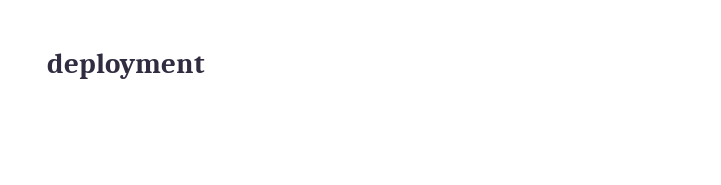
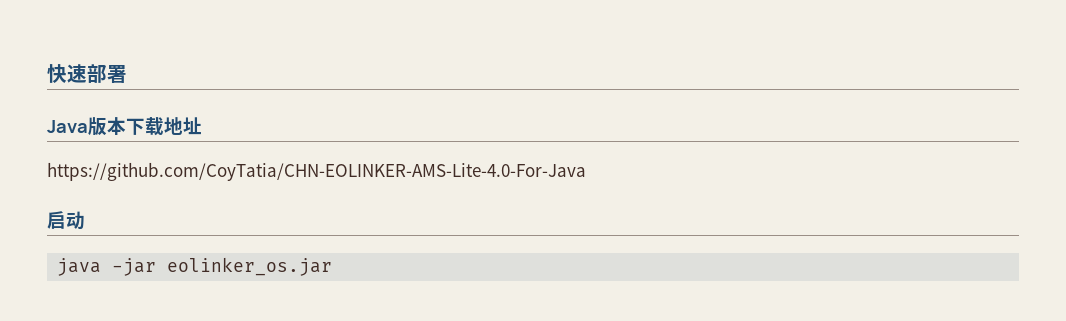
- deployment
+ 快速部署
+ Java版本下载地址
+ https://github.com/CoyTatia/CHN-EOLINKER-AMS-Lite-4.0-For-Java
+ 启动
+ java -jar eolinker_os.jar

